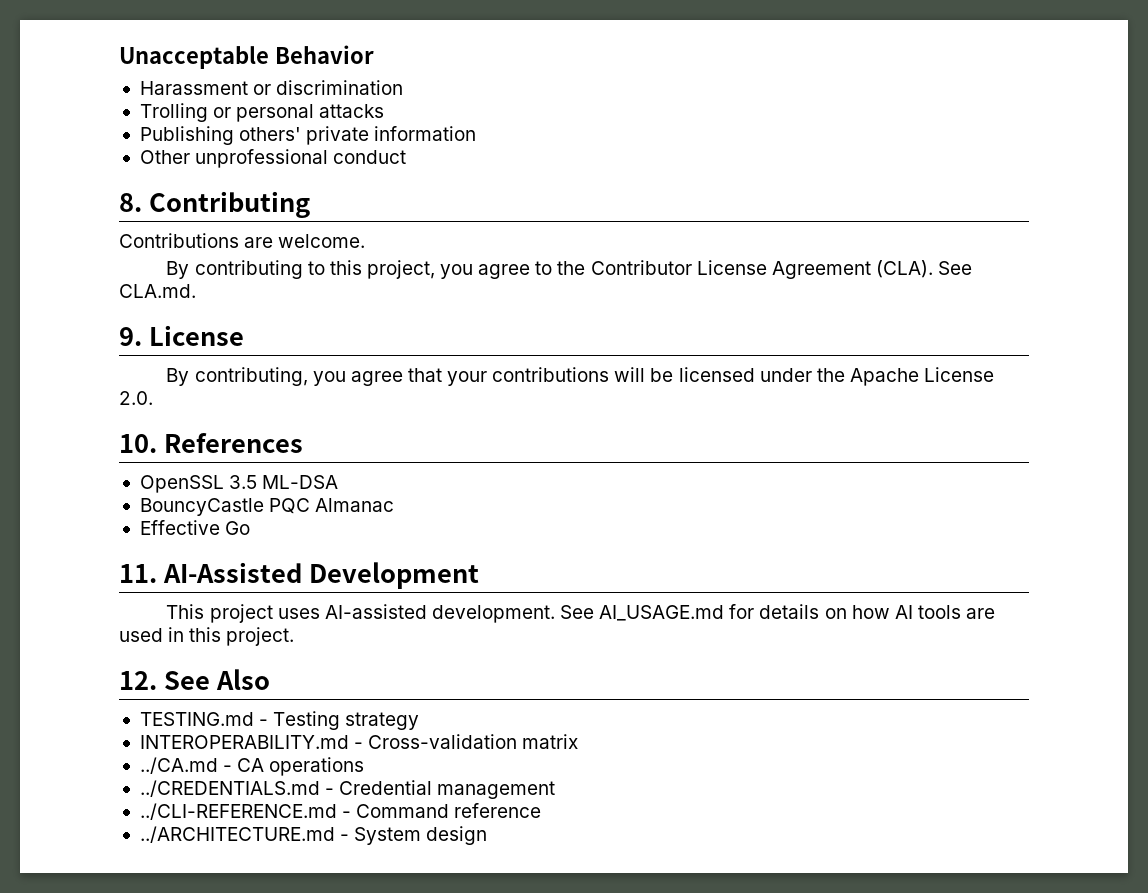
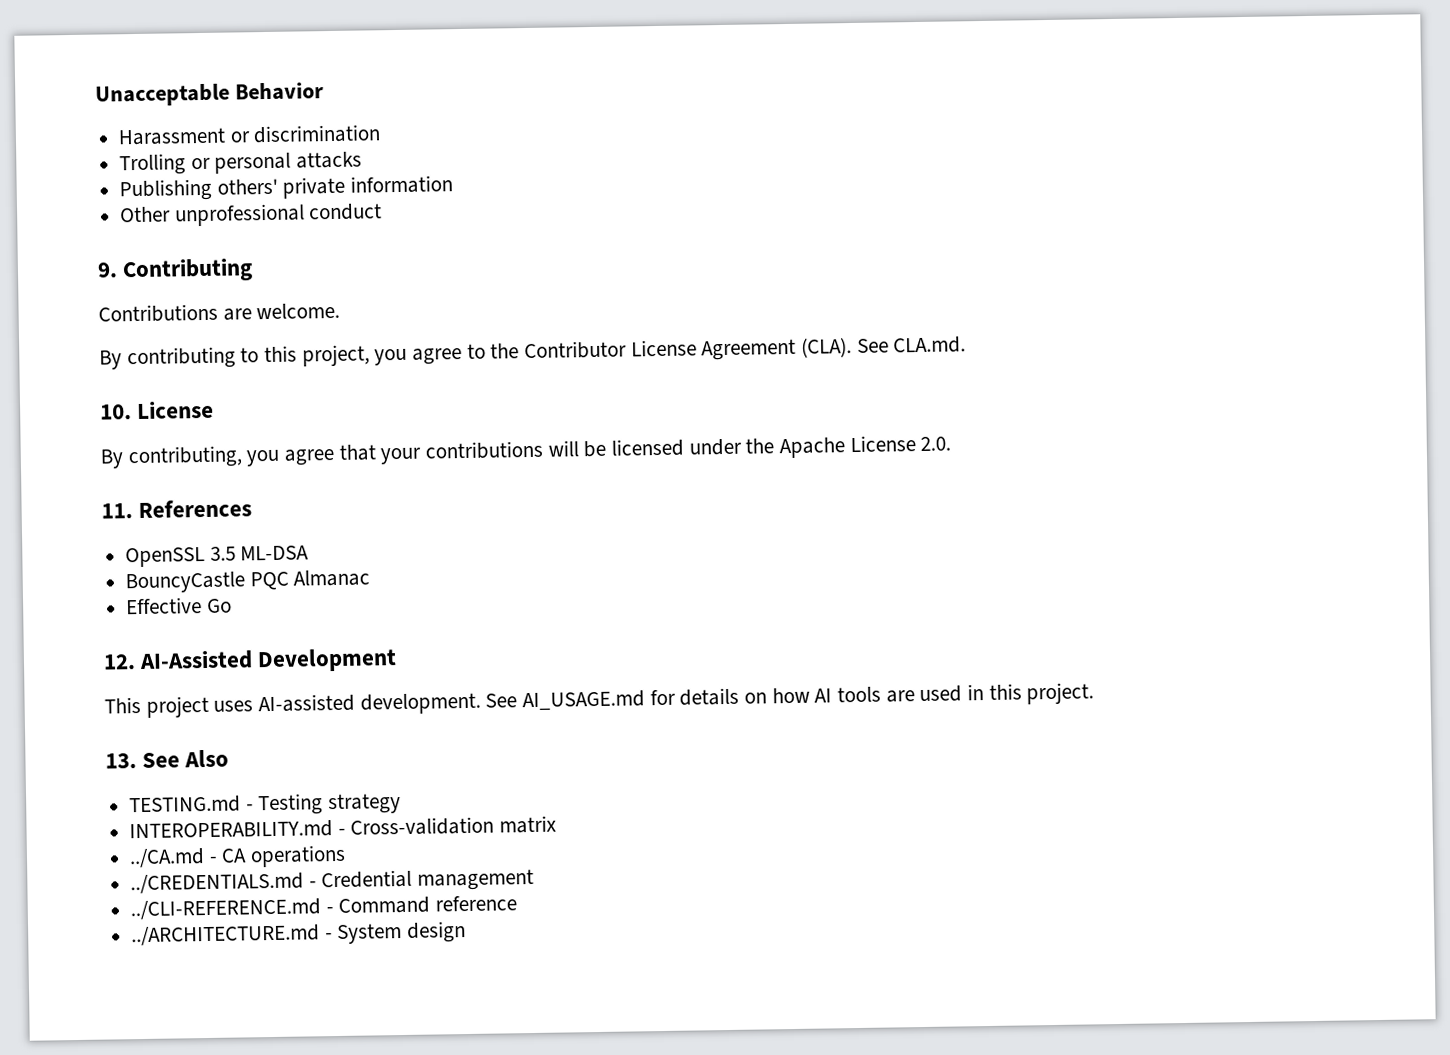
- 8. Contributing
+ 9. Contributing
- 9. License
+ 10. License
- 10. References
+ 11. References
- 11. AI-Assisted Development
+ 12. AI-Assisted Development
- 12. See Also
+ 13. See Also

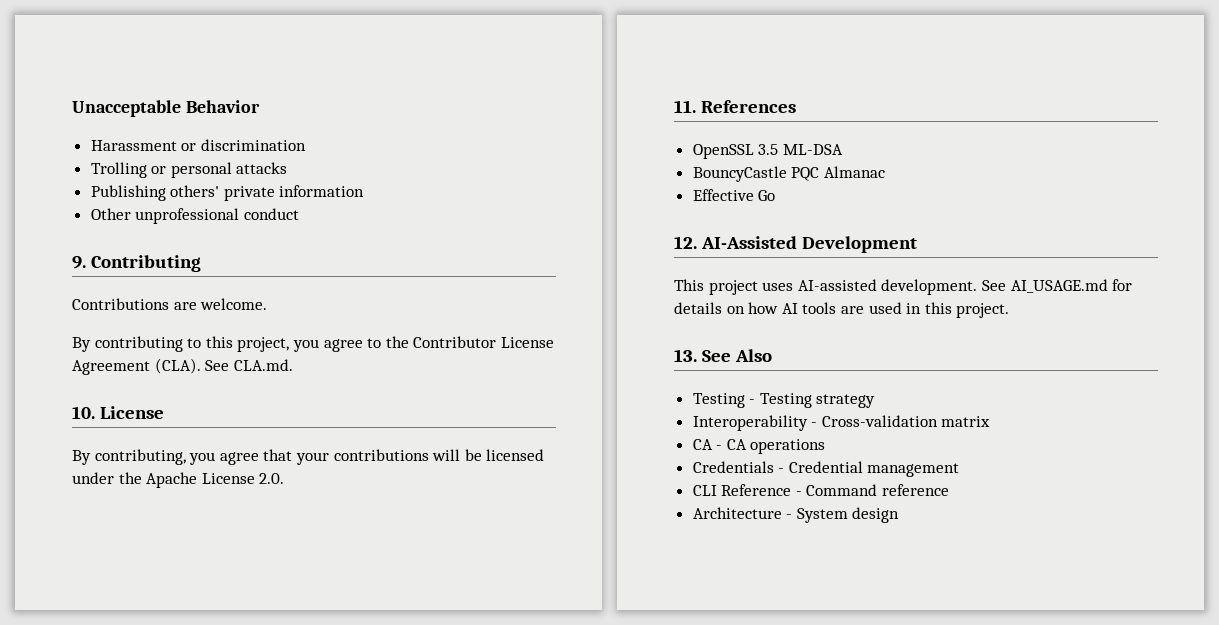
- TESTING.md - Testing strategy
+ Testing - Testing strategy
- INTEROPERABILITY.md - Cross-validation matrix
+ Interoperability - Cross-validation matrix
- ../CA.md - CA operations
+ CA - CA operations
- ../CREDENTIALS.md - Credential management
+ Credentials - Credential management
- ../CLI-REFERENCE.md - Command reference
+ CLI Reference - Command reference
- ../ARCHITECTURE.md - System design
+ Architecture - System design

